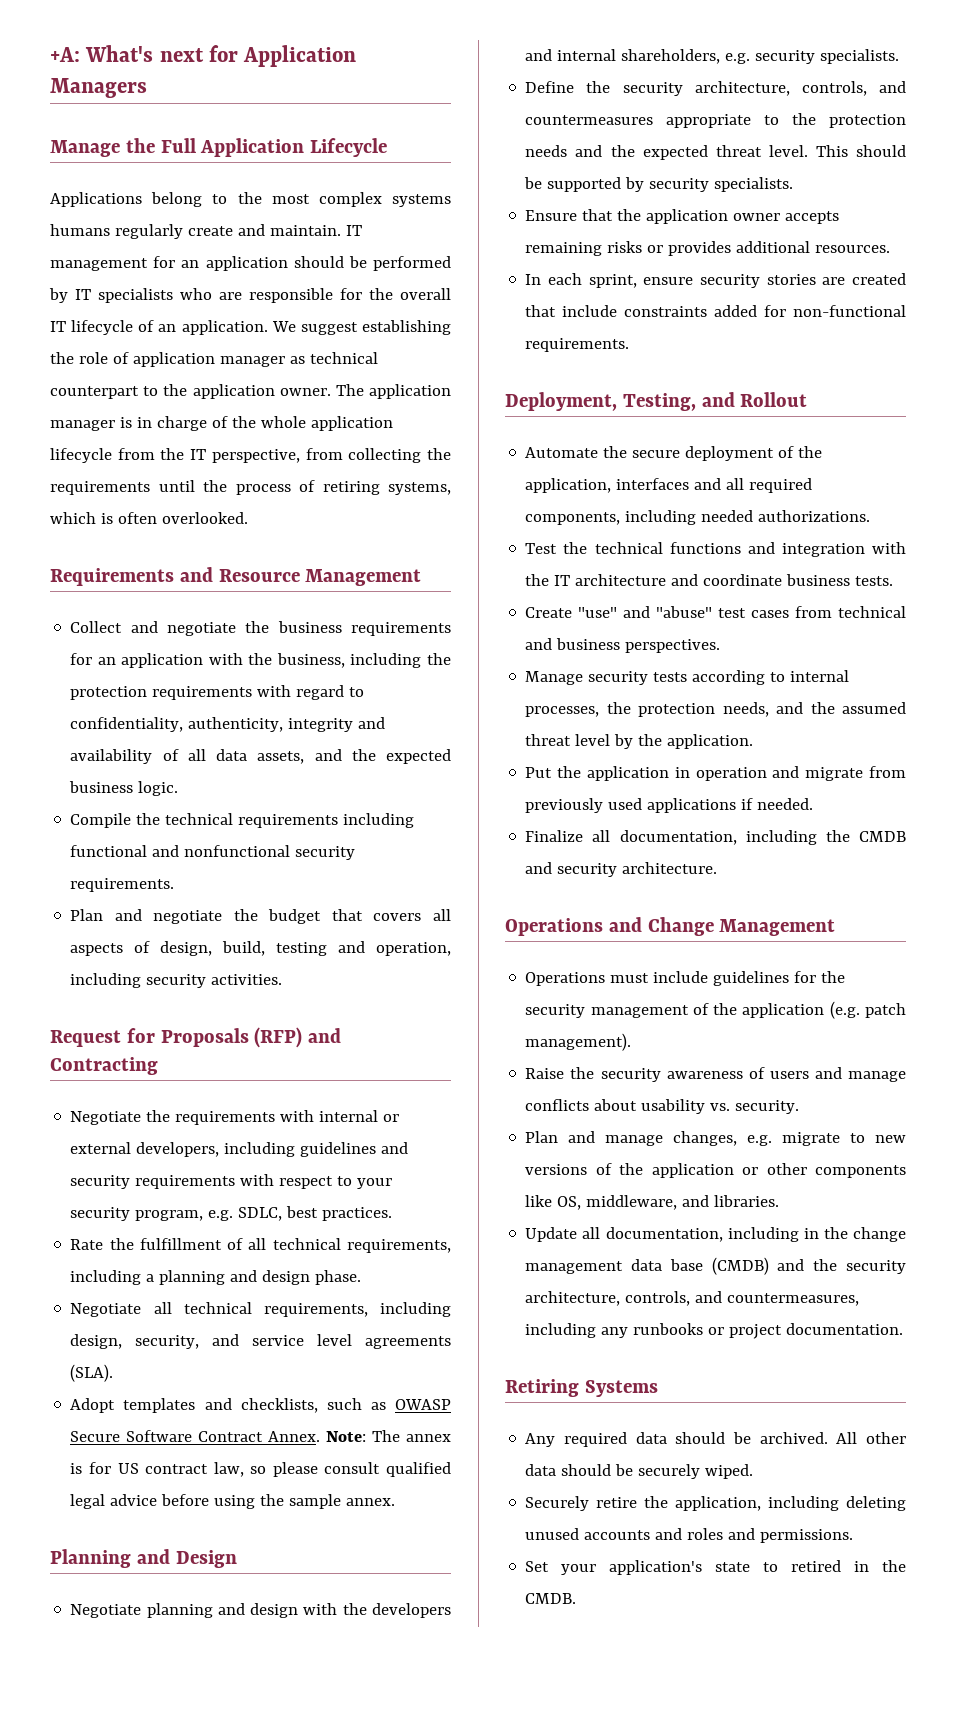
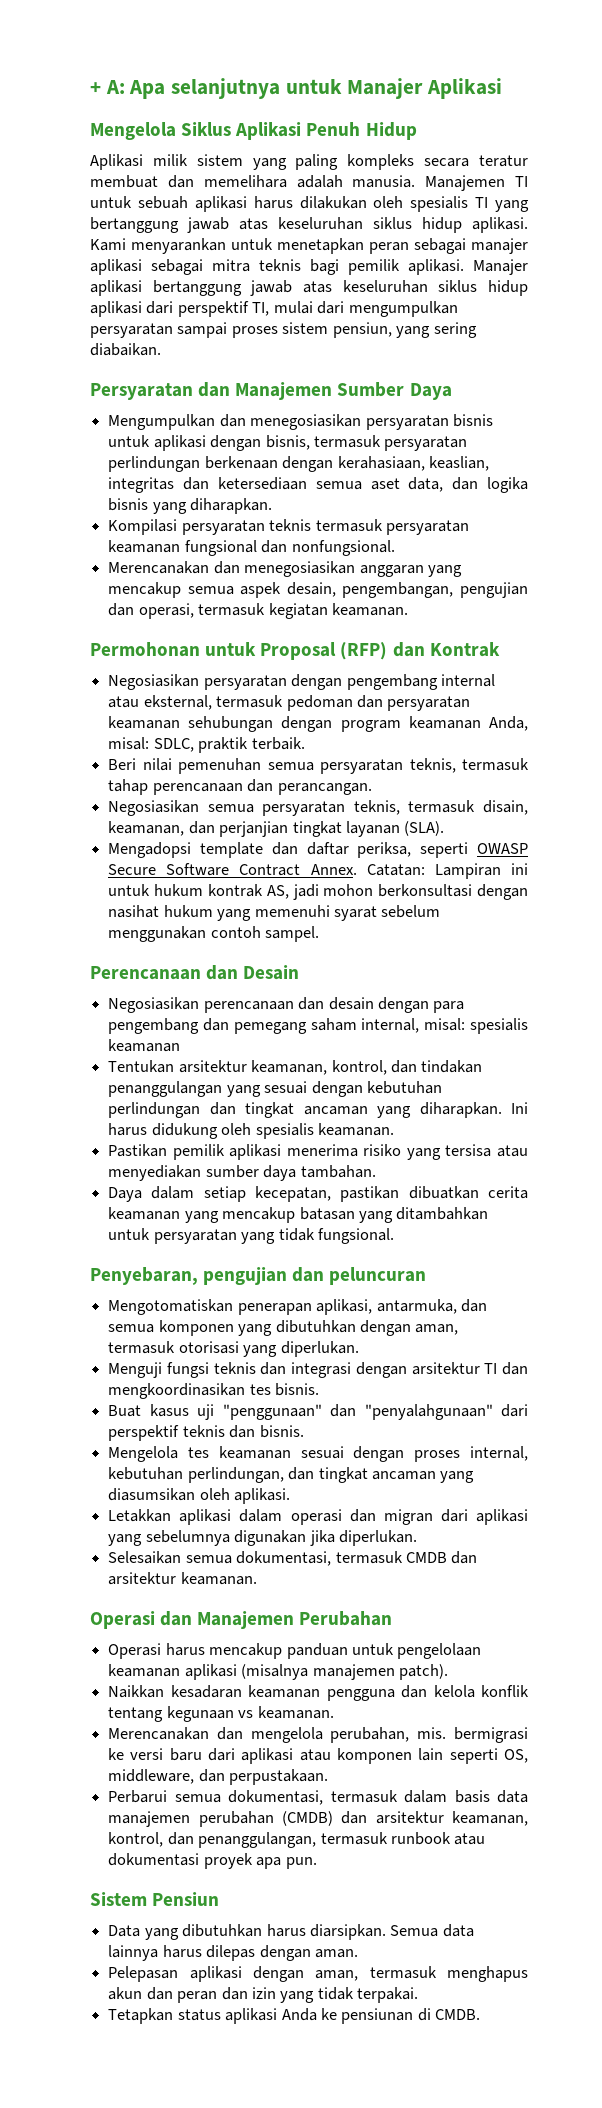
- +A: What's next for Application Managers
- Manage the Full Application Lifecycle
- Applications belong to the most complex systems humans regularly create and maintain. IT management for an application should be performed by IT specialists who are responsible for the overall IT lifecycle of an application. We suggest establishing the role of application manager as technical counterpart to the application owner. The application manager is in charge of the whole application lifecycle from the IT perspective, from collecting the requirements until the process of retiring systems, which is often overlooked.
- Requirements and Resource Management
- Collect and negotiate the business requirements for an application with the business, including the protection requirements with regard to confidentiality, authenticity, integrity and availability of all data assets, and the expected business logic.
- Compile the technical requirements including functional and nonfunctional security requirements.
- Plan and negotiate the budget that covers all aspects of design, build, testing and operation, including security activities.
- Request for Proposals (RFP) and Contracting
- Negotiate the requirements with internal or external developers, including guidelines and security requirements with respect to your security program, e.g. SDLC, best practices.
- Rate the fulfillment of all technical requirements, including a planning and design phase.
- Negotiate all technical requirements, including design, security, and service level agreements (SLA).
- Adopt templates and checklists, such as OWASP Secure Software Contract Annex.
+ + A: Apa selanjutnya untuk Manajer Aplikasi
+ Mengelola Siklus Aplikasi Penuh Hidup
+ Aplikasi milik sistem yang paling kompleks secara teratur membuat dan memelihara adalah manusia. Manajemen TI untuk sebuah aplikasi harus dilakukan oleh spesialis TI yang bertanggung jawab atas keseluruhan siklus hidup aplikasi. Kami menyarankan untuk menetapkan peran sebagai manajer aplikasi sebagai mitra teknis bagi pemilik aplikasi. Manajer aplikasi bertanggung jawab atas keseluruhan siklus hidup aplikasi dari perspektif TI, mulai dari mengumpulkan persyaratan sampai proses sistem pensiun, yang sering diabaikan.
+ Persyaratan dan Manajemen Sumber Daya
+ Mengumpulkan dan menegosiasikan persyaratan bisnis untuk aplikasi dengan bisnis, termasuk persyaratan perlindungan berkenaan dengan kerahasiaan, keaslian, integritas dan ketersediaan semua aset data, dan logika bisnis yang diharapkan.
+ Kompilasi persyaratan teknis termasuk persyaratan keamanan fungsional dan nonfungsional.
+ Merencanakan dan menegosiasikan anggaran yang mencakup semua aspek desain, pengembangan, pengujian dan operasi, termasuk kegiatan keamanan.
+ Permohonan untuk Proposal (RFP) dan Kontrak
+ Negosiasikan persyaratan dengan pengembang internal atau eksternal, termasuk pedoman dan persyaratan keamanan sehubungan dengan program keamanan Anda, misal: SDLC, praktik terbaik.
+ Beri nilai pemenuhan semua persyaratan teknis, termasuk tahap perencanaan dan perancangan.
+ Negosiasikan semua persyaratan teknis, termasuk disain, keamanan, dan perjanjian tingkat layanan (SLA).
+ Mengadopsi template dan daftar periksa, seperti OWASP Secure Software Contract Annex.
- Note: The annex is for US contract law, so please consult qualified legal advice before using the sample annex.
- Planning and Design
- Negotiate planning and design with the developers and internal shareholders, e.g. security specialists.
- Define the security architecture, controls, and countermeasures appropriate to the protection needs and the expected threat level. This should be supported by security specialists.
- Ensure that the application owner accepts remaining risks or provides additional resources.
- In each sprint, ensure security stories are created that include constraints added for non-functional requirements.
- Deployment, Testing, and Rollout
- Automate the secure deployment of the application, interfaces and all required components, including needed authorizations.
- Test the technical functions and integration with the IT architecture and coordinate business tests.
- Create "use" and "abuse" test cases from technical and business perspectives.
- Manage security tests according to internal processes, the protection needs, and the assumed threat level by the application.
- Put the application in operation and migrate from previously used applications if needed.
- Finalize all documentation, including the CMDB and security architecture.
- Operations and Change Management
- Operations must include guidelines for the security management of the application (e.g. patch management).
- Raise the security awareness of users and manage conflicts about usability vs. security.
- Plan and manage changes, e.g. migrate to new versions of the application or other components like OS, middleware, and libraries.
- Update all documentation, including in the change management data base (CMDB) and the security architecture, controls, and countermeasures, including any runbooks or project documentation.
- Retiring Systems
- Any required data should be archived. All other data should be securely wiped.
- Securely retire the application, including deleting unused accounts and roles and permissions.
- Set your application's state to retired in the CMDB.
+ Catatan: Lampiran ini untuk hukum kontrak AS, jadi mohon berkonsultasi dengan nasihat hukum yang memenuhi syarat sebelum menggunakan contoh sampel.
+ Perencanaan dan Desain
+ Negosiasikan perencanaan dan desain dengan para pengembang dan pemegang saham internal, misal: spesialis keamanan
+ Tentukan arsitektur keamanan, kontrol, dan tindakan penanggulangan yang sesuai dengan kebutuhan perlindungan dan tingkat ancaman yang diharapkan. Ini harus didukung oleh spesialis keamanan.
+ Pastikan pemilik aplikasi menerima risiko yang tersisa atau menyediakan sumber daya tambahan.
+ Daya dalam setiap kecepatan, pastikan dibuatkan cerita keamanan yang mencakup batasan yang ditambahkan untuk persyaratan yang tidak fungsional.
+ Penyebaran, pengujian dan peluncuran
+ Mengotomatiskan penerapan aplikasi, antarmuka, dan semua komponen yang dibutuhkan dengan aman, termasuk otorisasi yang diperlukan.
+ Menguji fungsi teknis dan integrasi dengan arsitektur TI dan mengkoordinasikan tes bisnis.
+ Buat kasus uji "penggunaan" dan "penyalahgunaan" dari perspektif teknis dan bisnis.
+ Mengelola tes keamanan sesuai dengan proses internal, kebutuhan perlindungan, dan tingkat ancaman yang diasumsikan oleh aplikasi.
+ Letakkan aplikasi dalam operasi dan migran dari aplikasi yang sebelumnya digunakan jika diperlukan.
+ Selesaikan semua dokumentasi, termasuk CMDB dan arsitektur keamanan.
+ Operasi dan Manajemen Perubahan
+ Operasi harus mencakup panduan untuk pengelolaan keamanan aplikasi (misalnya manajemen patch).
+ Naikkan kesadaran keamanan pengguna dan kelola konflik tentang kegunaan vs keamanan.
+ Merencanakan dan mengelola perubahan, mis. bermigrasi ke versi baru dari aplikasi atau komponen lain seperti OS, middleware, dan perpustakaan.
+ Perbarui semua dokumentasi, termasuk dalam basis data manajemen perubahan (CMDB) dan arsitektur keamanan, kontrol, dan penanggulangan, termasuk runbook atau dokumentasi proyek apa pun.
+ Sistem Pensiun
+ Data yang dibutuhkan harus diarsipkan. Semua data lainnya harus dilepas dengan aman.
+ Pelepasan aplikasi dengan aman, termasuk menghapus akun dan peran dan izin yang tidak terpakai.
+ Tetapkan status aplikasi Anda ke pensiunan di CMDB.

